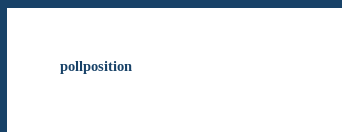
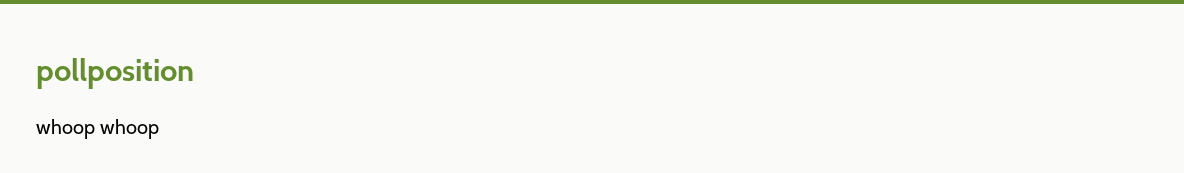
+ whoop whoop

